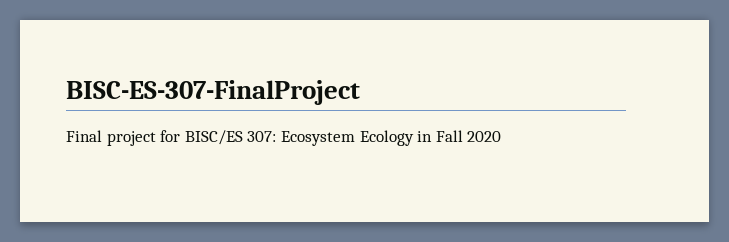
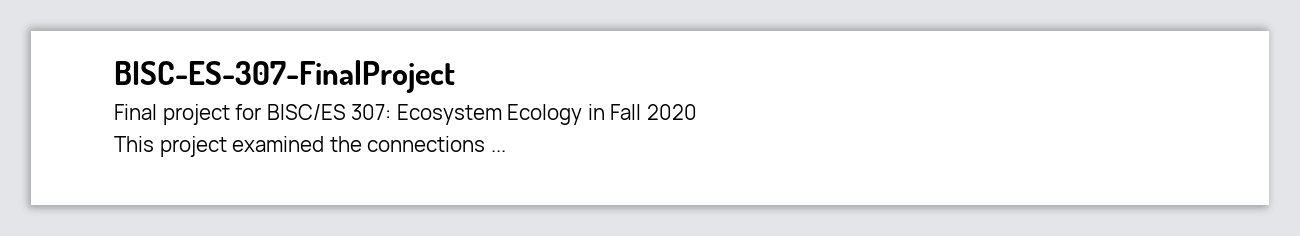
+ This project examined the connections ...

